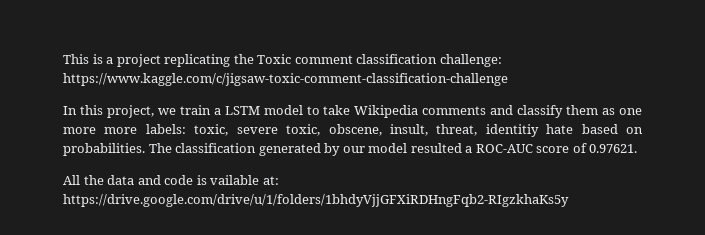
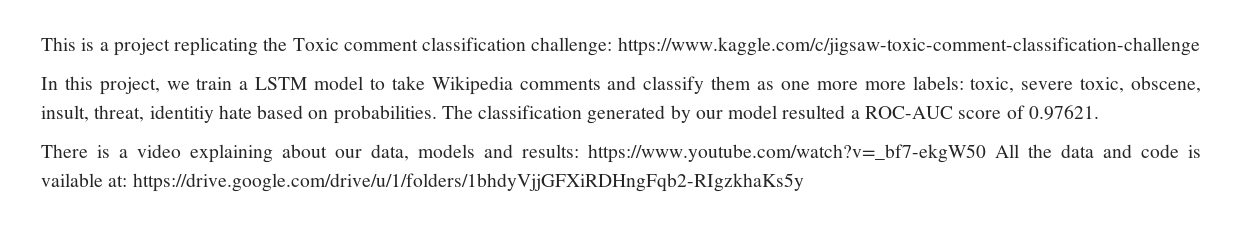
- All the data and code is vailable at: https://drive.google.com/drive/u/1/folders/1bhdyVjjGFXiRDHngFqb2-RIgzkhaKs5y
+ There is a video explaining about our data, models and results: https://www.youtube.com/watch?v=_bf7-ekgW50 All the data and code is vailable at: https://drive.google.com/drive/u/1/folders/1bhdyVjjGFXiRDHngFqb2-RIgzkhaKs5y

